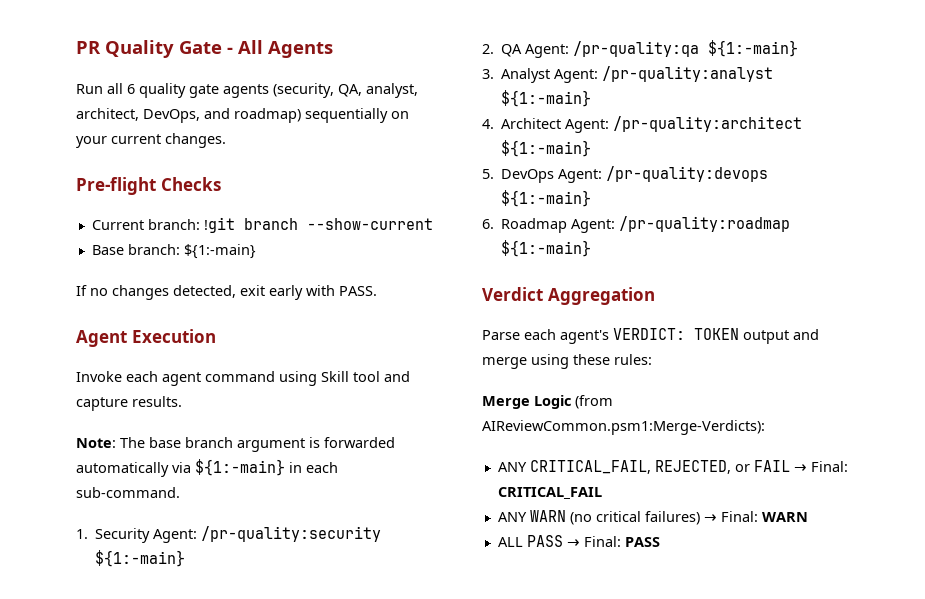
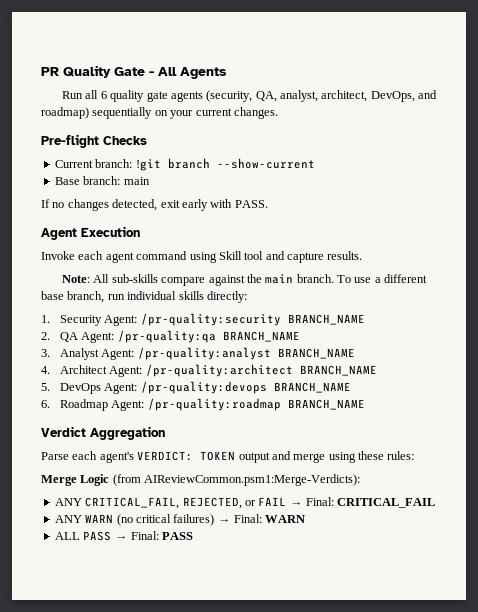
- Base branch: ${1:-main}
+ Base branch: main
- Note: The base branch argument is forwarded automatically via ${1:-main} in each sub-command.
+ Note: All sub-skills compare against the main branch. To use a different base branch, run individual skills directly:
- 1. Security Agent: /pr-quality:security ${1:-main}
+ 1. Security Agent: /pr-quality:security BRANCH_NAME
- 2. QA Agent: /pr-quality:qa ${1:-main}
+ 2. QA Agent: /pr-quality:qa BRANCH_NAME
- 3. Analyst Agent: /pr-quality:analyst ${1:-main}
+ 3. Analyst Agent: /pr-quality:analyst BRANCH_NAME
- 4. Architect Agent: /pr-quality:architect ${1:-main}
+ 4. Architect Agent: /pr-quality:architect BRANCH_NAME
- 5. DevOps Agent: /pr-quality:devops ${1:-main}
+ 5. DevOps Agent: /pr-quality:devops BRANCH_NAME
- 6. Roadmap Agent: /pr-quality:roadmap ${1:-main}
+ 6. Roadmap Agent: /pr-quality:roadmap BRANCH_NAME

